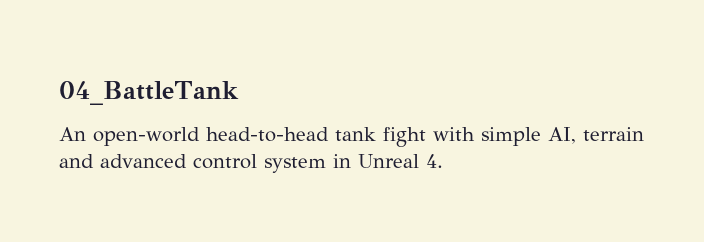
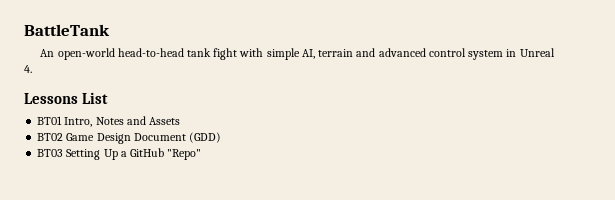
- 04_BattleTank
+ BattleTank
+ Lessons List
+ BT01 Intro, Notes and Assets
+ BT02 Game Design Document (GDD)
+ BT03 Setting Up a GitHub "Repo"

